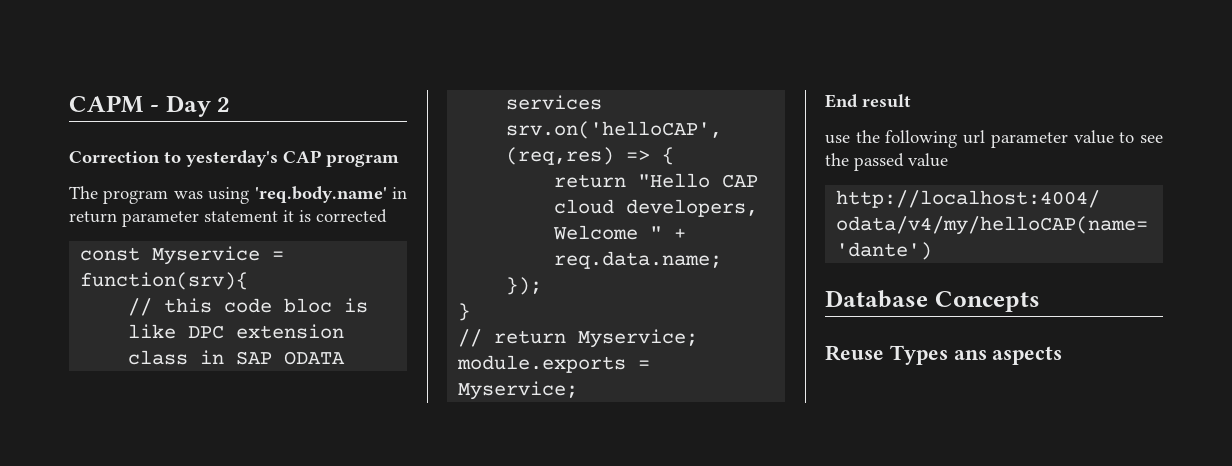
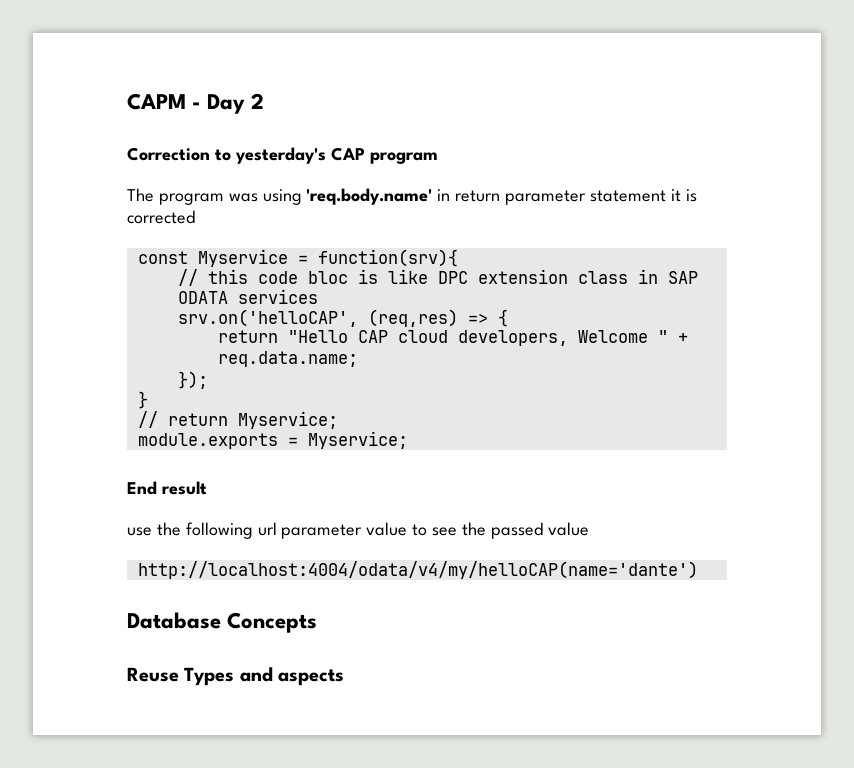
- Reuse Types ans aspects
+ Reuse Types and aspects

